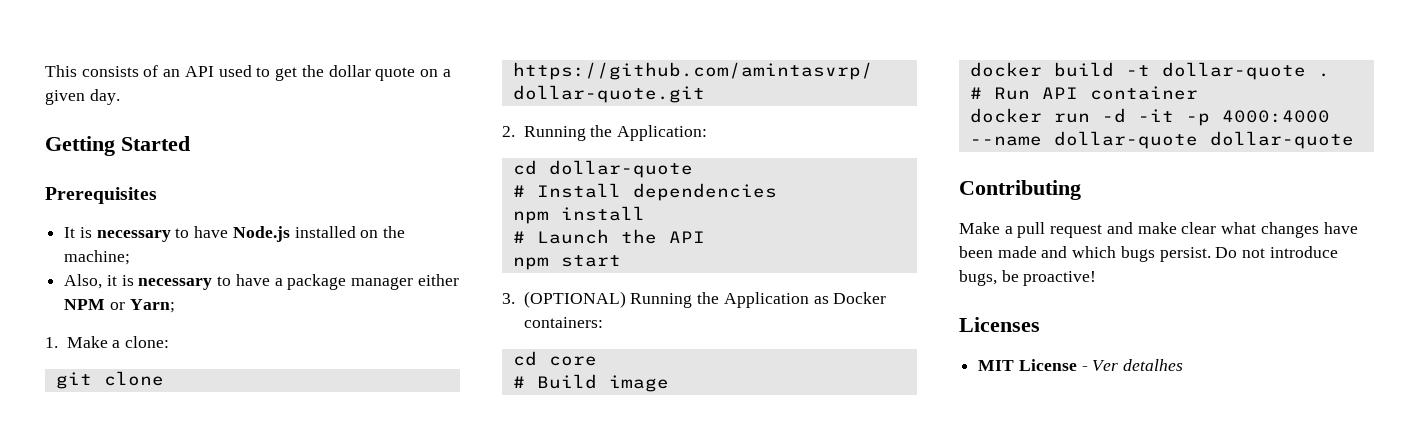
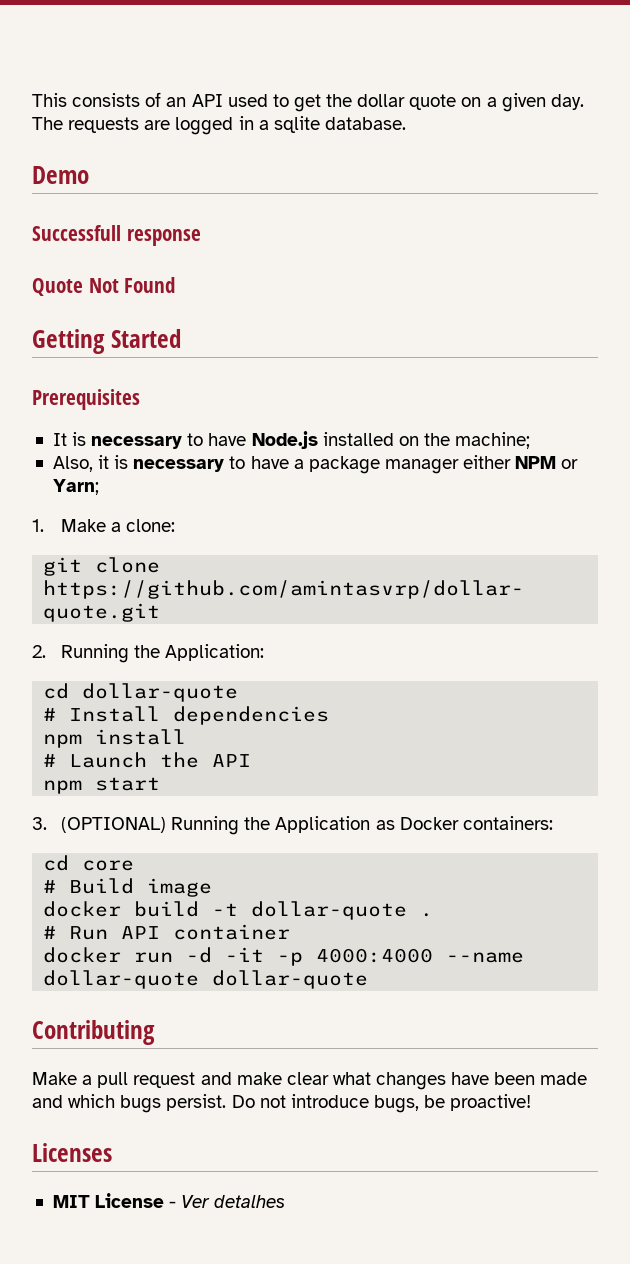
+ The requests are logged in a sqlite database.
+ Demo
+ Successfull response
+ Quote Not Found

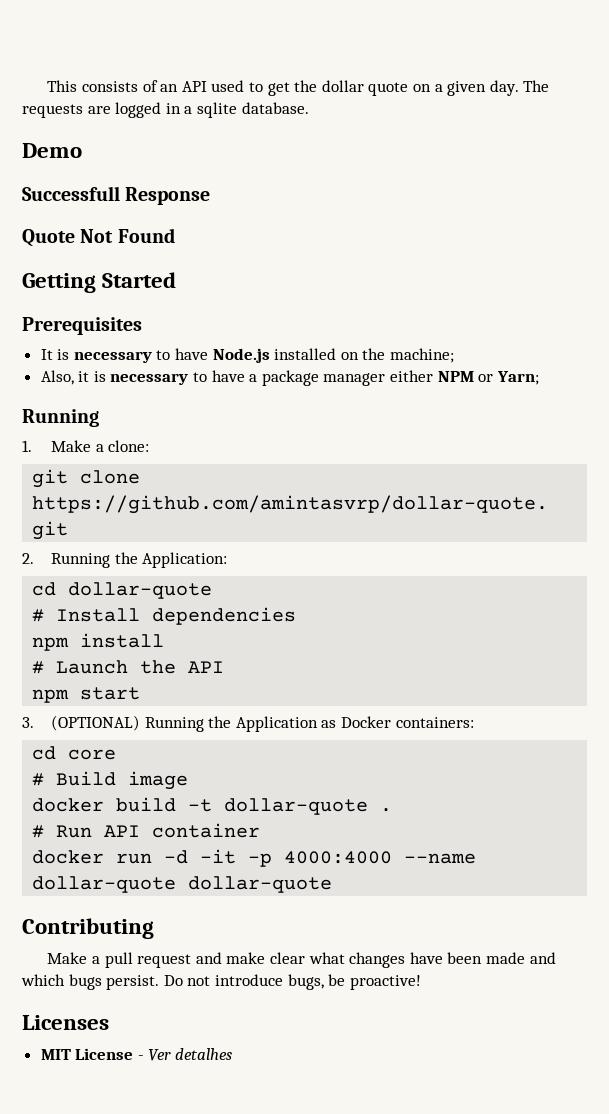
- Successfull response
+ Successfull Response
  Also, it is necessary to have a package manager either NPM or Yarn;
+ Running

